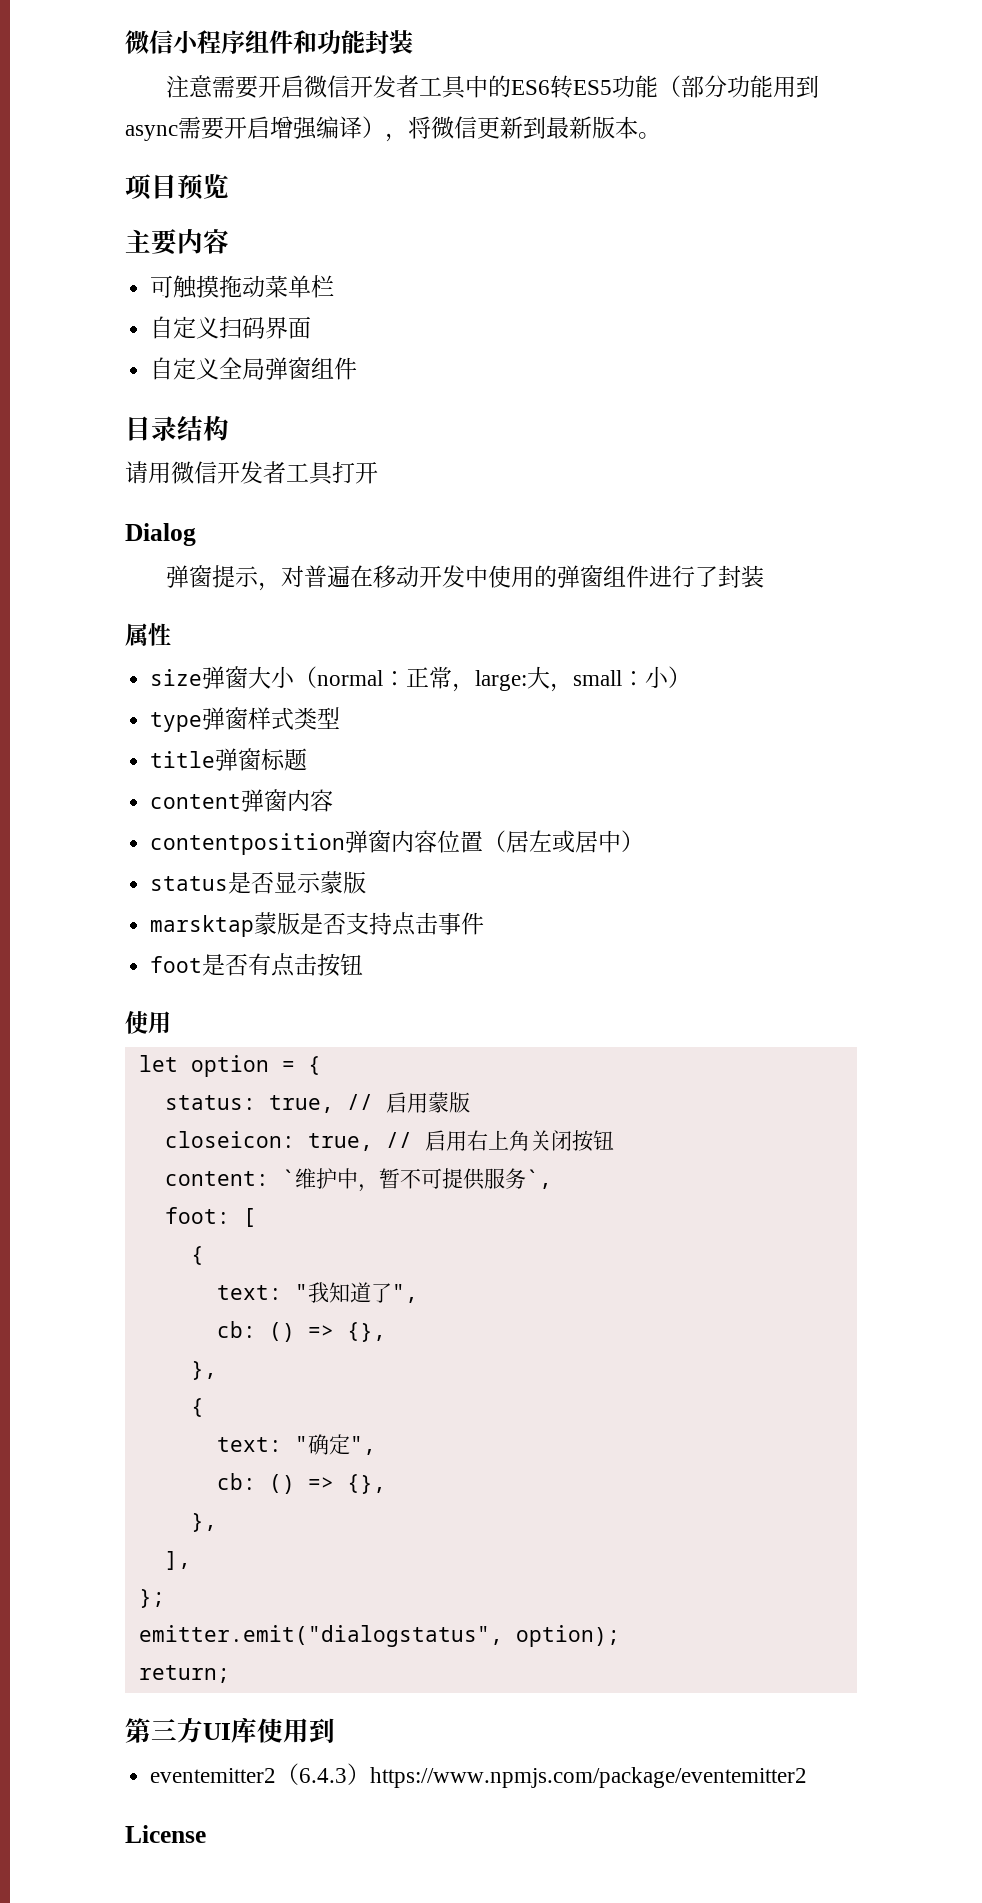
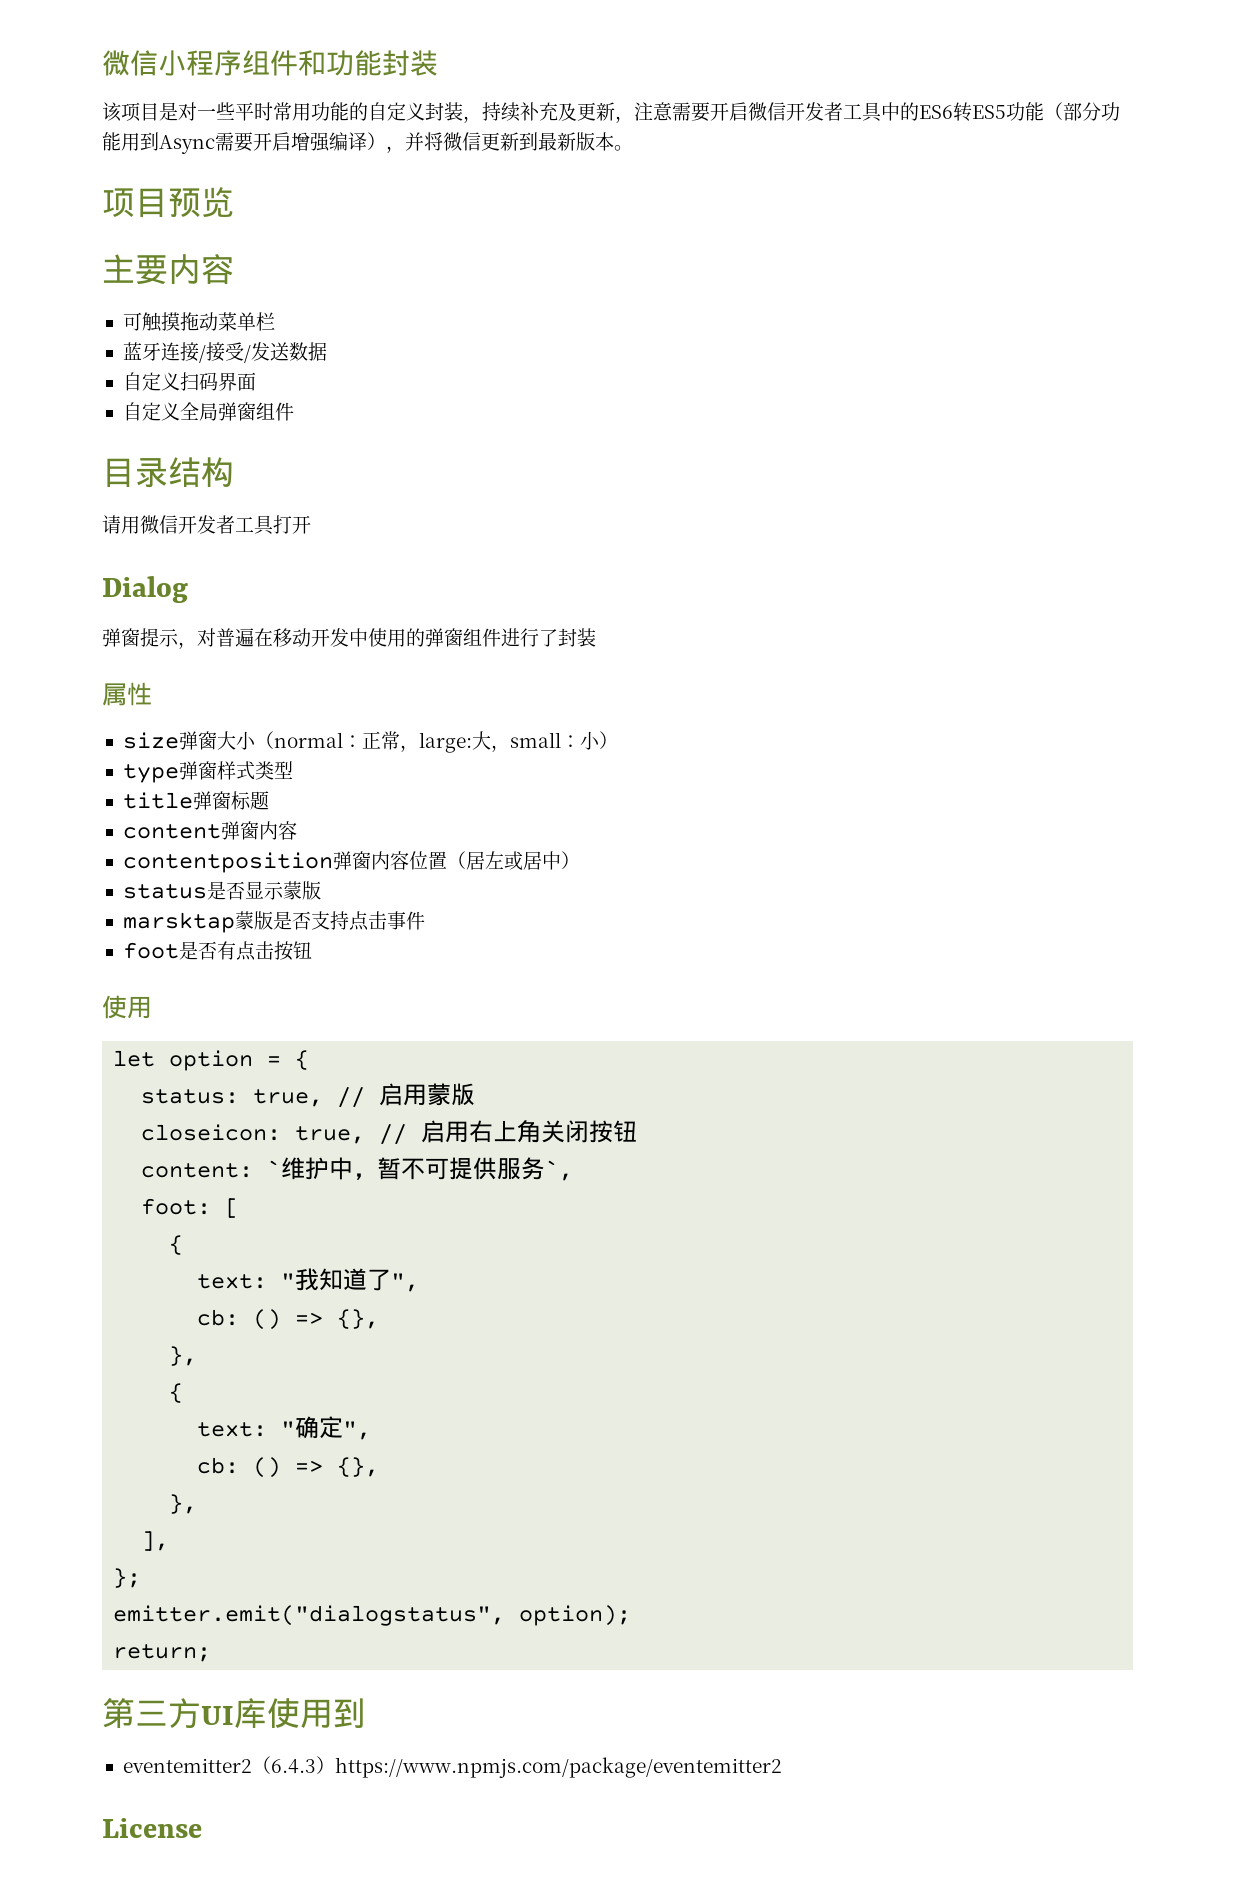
- 注意需要开启微信开发者工具中的ES6转ES5功能（部分功能用到async需要开启增强编译），将微信更新到最新版本。
+ 该项目是对一些平时常用功能的自定义封装，持续补充及更新，注意需要开启微信开发者工具中的ES6转ES5功能（部分功能用到Async需要开启增强编译），并将微信更新到最新版本。
+ 蓝牙连接/接受/发送数据

